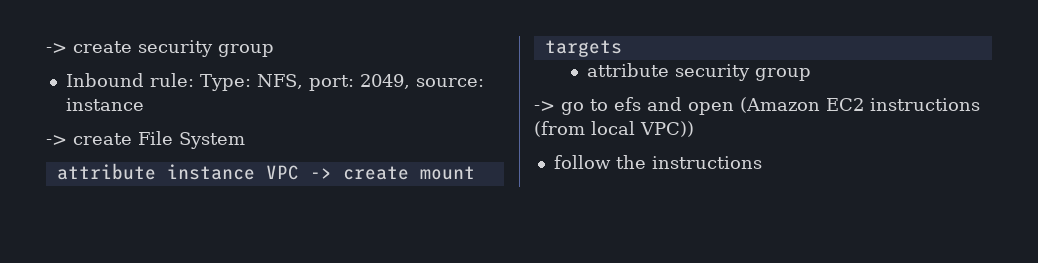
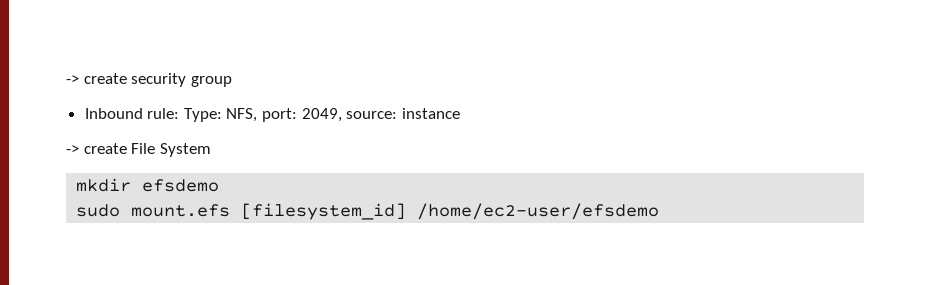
- attribute instance VPC -> create mount targets
- attribute security group
- -> go to efs and open (Amazon EC2 instructions (from local VPC))
- follow the instructions
+ mkdir efsdemo
+ sudo mount.efs [filesystem_id] /home/ec2-user/efsdemo

